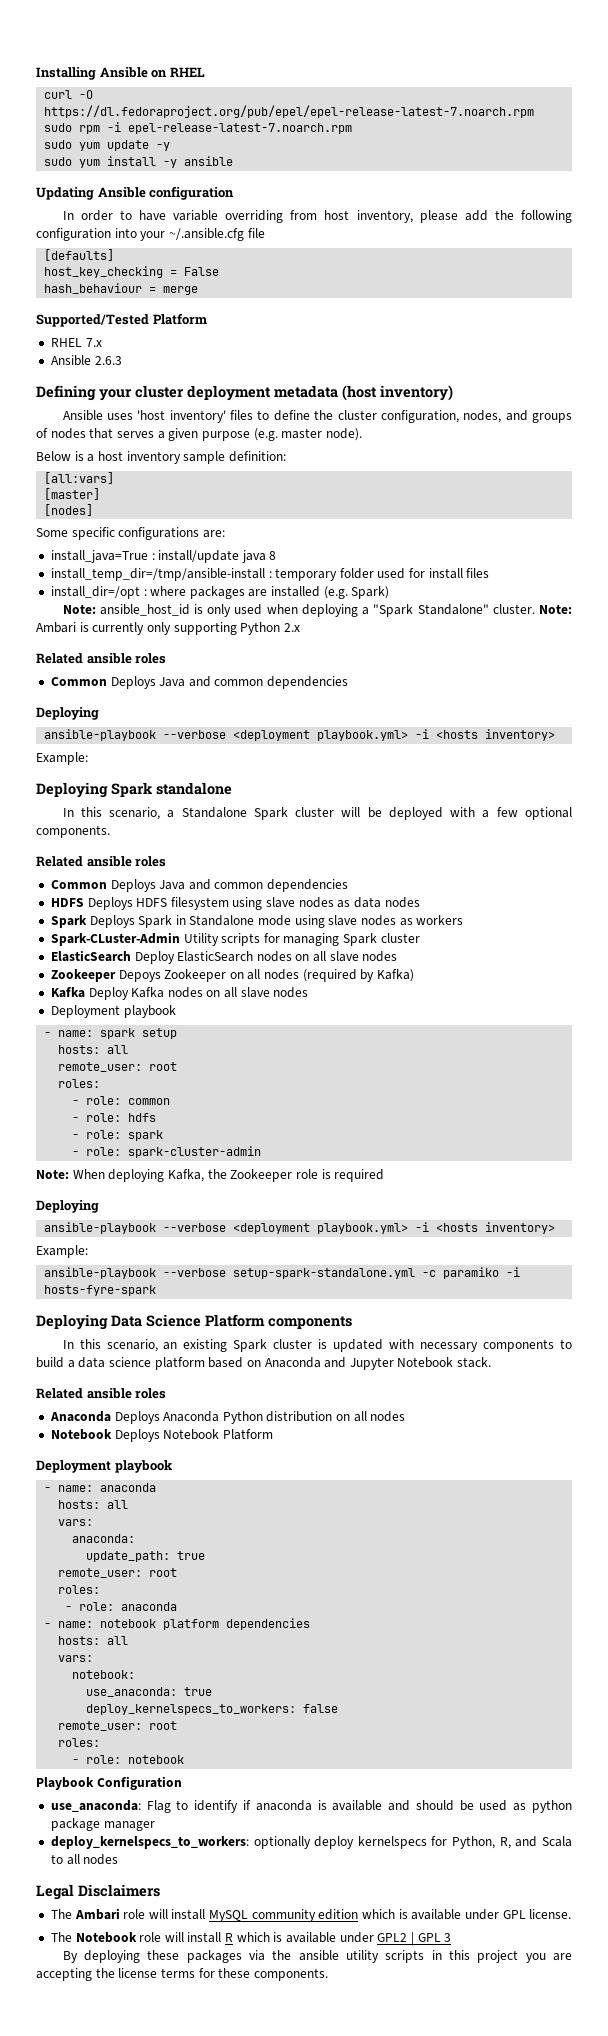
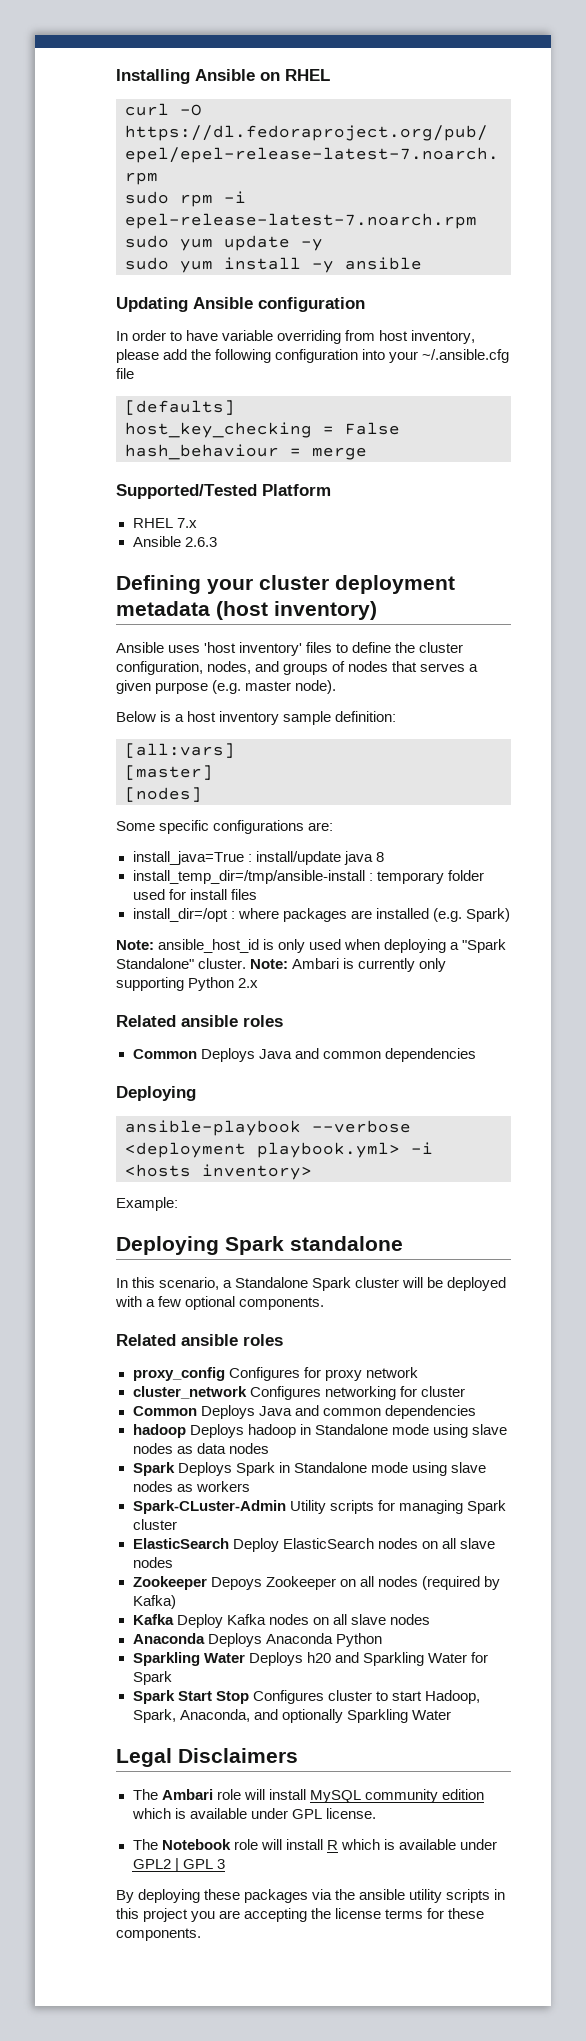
  In this scenario, a Standalone Spark cluster will be deployed with a few optional components.
  Related ansible roles
+ proxy_config Configures for proxy network
+ cluster_network Configures networking for cluster
  Common Deploys Java and common dependencies
- HDFS Deploys HDFS filesystem using slave nodes as data nodes
+ hadoop Deploys hadoop in Standalone mode using slave nodes as data nodes
  Kafka Deploy Kafka nodes on all slave nodes
- Deployment playbook
- - name: spark setup
- hosts: all
- remote_user: root
- roles:
- - role: common
- - role: hdfs
- - role: spark
- - role: spark-cluster-admin
- Note: When deploying Kafka, the Zookeeper role is required
- Deploying
- ansible-playbook --verbose <deployment playbook.yml> -i <hosts inventory>
- Example:
- ansible-playbook --verbose setup-spark-standalone.yml -c paramiko -i hosts-fyre-spark
- Deploying Data Science Platform components
- In this scenario, an existing Spark cluster is updated with necessary components to build a data science platform based on Anaconda and Jupyter Notebook stack.
- Related ansible roles
- Anaconda Deploys Anaconda Python distribution on all nodes
- Notebook Deploys Notebook Platform
- Deployment playbook
- - name: anaconda
- hosts: all
- vars:
- anaconda:
- update_path: true
- remote_user: root
- roles:
- - role: anaconda
- - name: notebook platform dependencies
- hosts: all
- vars:
- notebook:
- use_anaconda: true
- deploy_kernelspecs_to_workers: false
- remote_user: root
- roles:
- - role: notebook
- Playbook Configuration
- use_anaconda: Flag to identify if anaconda is available and should be used as python package manager
- deploy_kernelspecs_to_workers: optionally deploy kernelspecs for Python, R, and Scala to all nodes
+ Anaconda Deploys Anaconda Python
+ Sparkling Water Deploys h20 and Sparkling Water for Spark
+ Spark Start Stop Configures cluster to start Hadoop, Spark, Anaconda, and optionally Sparkling Water

